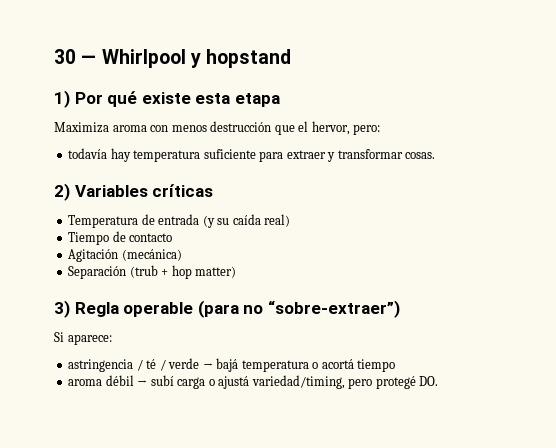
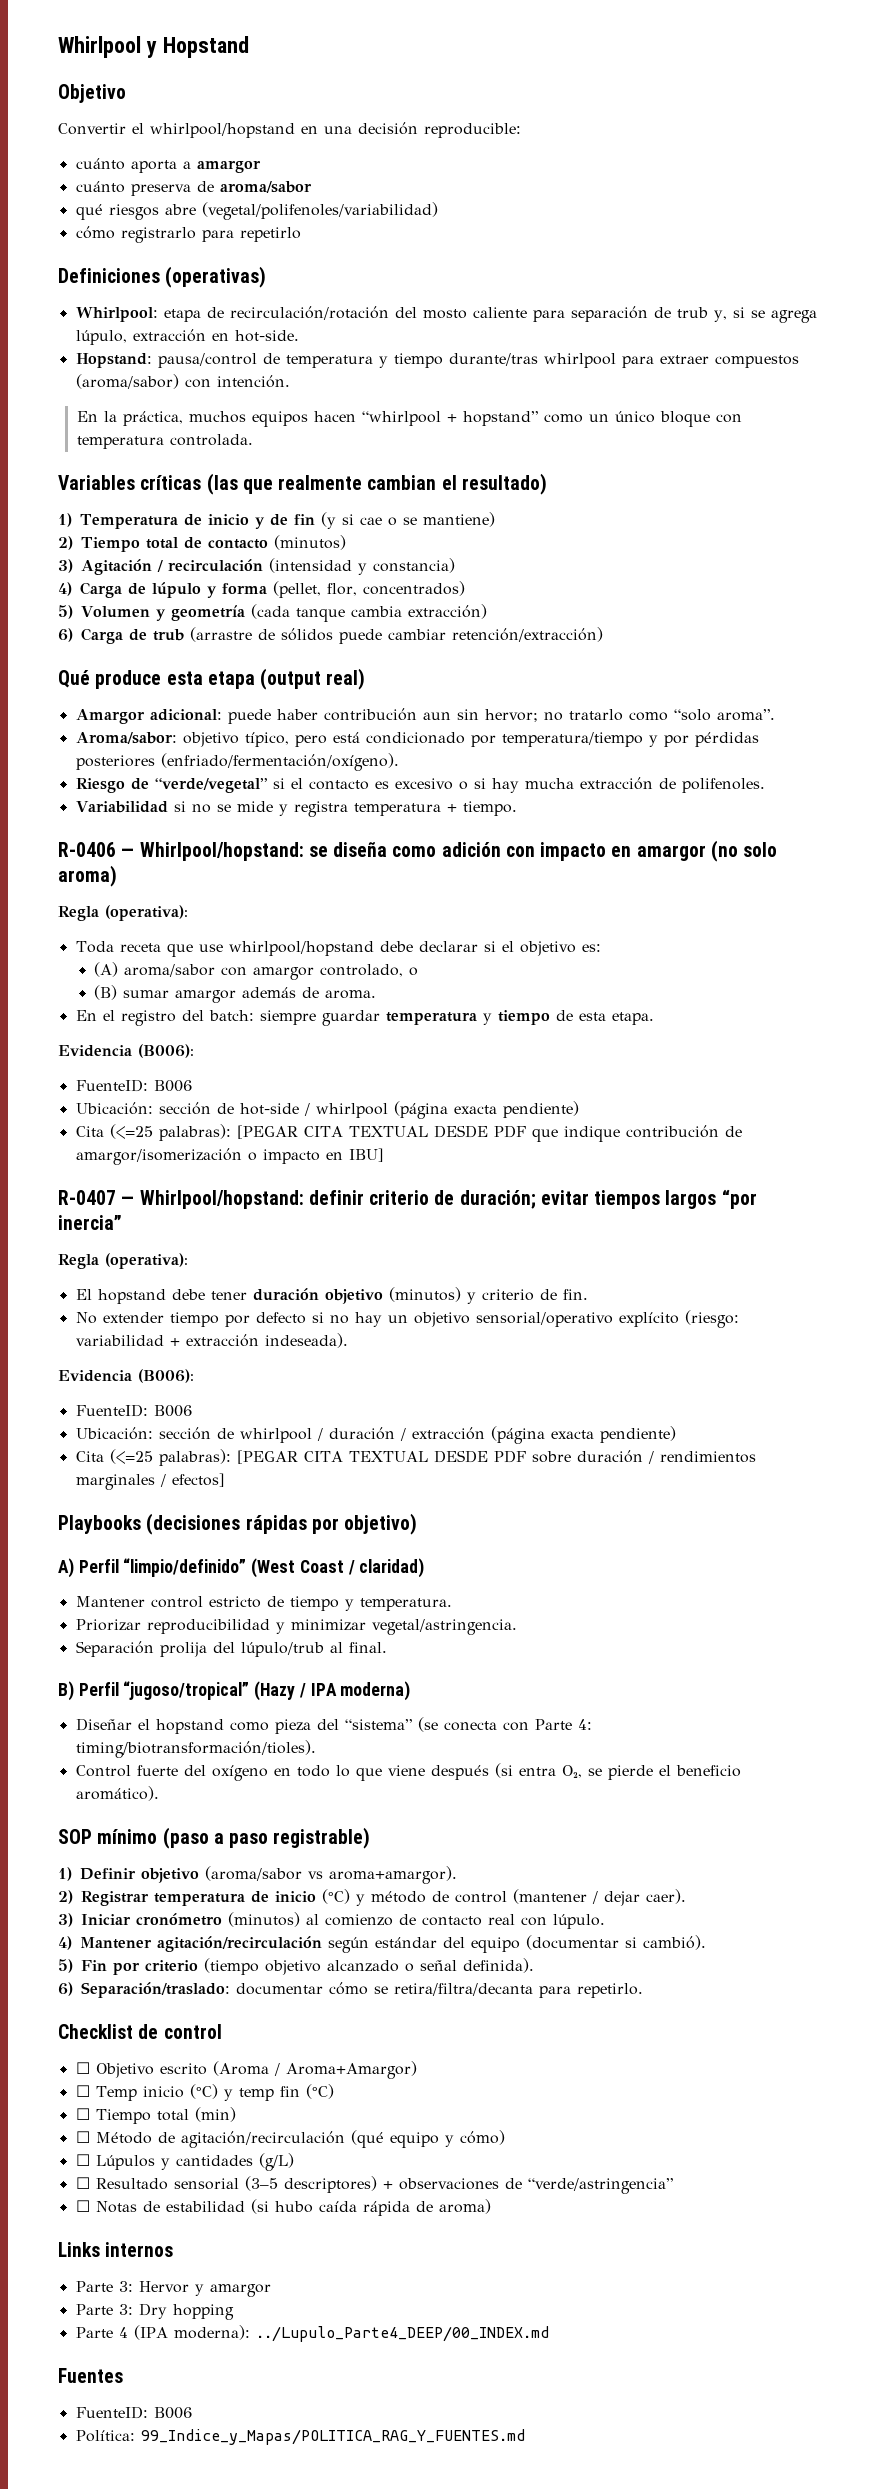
- 30 — Whirlpool y hopstand
- 1) Por qué existe esta etapa
- Maximiza aroma con menos destrucción que el hervor, pero:
- todavía hay temperatura suficiente para extraer y transformar cosas.
- 2) Variables críticas
- Temperatura de entrada (y su caída real)
- Tiempo de contacto
- Agitación (mecánica)
- Separación (trub + hop matter)
- 3) Regla operable (para no “sobre-extraer”)
- Si aparece:
- astringencia / té / verde → bajá temperatura o acortá tiempo
- aroma débil → subí carga o ajustá variedad/timing, pero protegé DO.
+ Whirlpool y Hopstand
+ Objetivo
+ Convertir el whirlpool/hopstand en una decisión reproducible:
+ cuánto aporta a amargor
+ cuánto preserva de aroma/sabor
+ qué riesgos abre (vegetal/polifenoles/variabilidad)
+ cómo registrarlo para repetirlo
+ Definiciones (operativas)
+ Whirlpool: etapa de recirculación/rotación del mosto caliente para separación de trub y, si se agrega lúpulo, extracción en hot-side.
+ Hopstand: pausa/control de temperatura y tiempo durante/tras whirlpool para extraer compuestos (aroma/sabor) con intención.
+ En la práctica, muchos equipos hacen “whirlpool + hopstand” como un único bloque con temperatura controlada.
+ Variables críticas (las que realmente cambian el resultado)
+ 1) Temperatura de inicio y de fin (y si cae o se mantiene)
+ 2) Tiempo total de contacto (minutos)
+ 3) Agitación / recirculación (intensidad y constancia)
+ 4) Carga de lúpulo y forma (pellet, flor, concentrados)
+ 5) Volumen y geometría (cada tanque cambia extracción)
+ 6) Carga de trub (arrastre de sólidos puede cambiar retención/extracción)
+ Qué produce esta etapa (output real)
+ Amargor adicional: puede haber contribución aun sin hervor; no tratarlo como “solo aroma”.
+ Aroma/sabor: objetivo típico, pero está condicionado por temperatura/tiempo y por pérdidas posteriores (enfriado/fermentación/oxígeno).
+ Riesgo de “verde/vegetal” si el contacto es excesivo o si hay mucha extracción de polifenoles.
+ Variabilidad si no se mide y registra temperatura + tiempo.
+ R-0406 — Whirlpool/hopstand: se diseña como adición con impacto en amargor (no solo aroma)
+ Regla (operativa):
+ Toda receta que use whirlpool/hopstand debe declarar si el objetivo es:
+ (A) aroma/sabor con amargor controlado, o
+ (B) sumar amargor además de aroma.
+ En el registro del batch: siempre guardar temperatura y tiempo de esta etapa.
+ Evidencia (B006):
+ FuenteID: B006
+ Ubicación: sección de hot-side / whirlpool (página exacta pendiente)
+ Cita (<=25 palabras): [PEGAR CITA TEXTUAL DESDE PDF que indique contribución de amargor/isomerización o impacto en IBU]
+ R-0407 — Whirlpool/hopstand: definir criterio de duración; evitar tiempos largos “por inercia”
+ Regla (operativa):
+ El hopstand debe tener duración objetivo (minutos) y criterio de fin.
+ No extender tiempo por defecto si no hay un objetivo sensorial/operativo explícito (riesgo: variabilidad + extracción indeseada).
+ Evidencia (B006):
+ FuenteID: B006
+ Ubicación: sección de whirlpool / duración / extracción (página exacta pendiente)
+ Cita (<=25 palabras): [PEGAR CITA TEXTUAL DESDE PDF sobre duración / rendimientos marginales / efectos]
+ Playbooks (decisiones rápidas por objetivo)
+ A) Perfil “limpio/definido” (West Coast / claridad)
+ Mantener control estricto de tiempo y temperatura.
+ Priorizar reproducibilidad y minimizar vegetal/astringencia.
+ Separación prolija del lúpulo/trub al final.
+ B) Perfil “jugoso/tropical” (Hazy / IPA moderna)
+ Diseñar el hopstand como pieza del “sistema” (se conecta con Parte 4: timing/biotransformación/tioles).
+ Control fuerte del oxígeno en todo lo que viene después (si entra O₂, se pierde el beneficio aromático).
+ SOP mínimo (paso a paso registrable)
+ 1) Definir objetivo (aroma/sabor vs aroma+amargor).
+ 2) Registrar temperatura de inicio (°C) y método de control (mantener / dejar caer).
+ 3) Iniciar cronómetro (minutos) al comienzo de contacto real con lúpulo.
+ 4) Mantener agitación/recirculación según estándar del equipo (documentar si cambió).
+ 5) Fin por criterio (tiempo objetivo alcanzado o señal definida).
+ 6) Separación/traslado: documentar cómo se retira/filtra/decanta para repetirlo.
+ Checklist de control
+ ☐ Objetivo escrito (Aroma / Aroma+Amargor)
+ ☐ Temp inicio (°C) y temp fin (°C)
+ ☐ Tiempo total (min)
+ ☐ Método de agitación/recirculación (qué equipo y cómo)
+ ☐ Lúpulos y cantidades (g/L)
+ ☐ Resultado sensorial (3–5 descriptores) + observaciones de “verde/astringencia”
+ ☐ Notas de estabilidad (si hubo caída rápida de aroma)
+ Links internos
+ Parte 3: Hervor y amargor
+ Parte 3: Dry hopping
+ Parte 4 (IPA moderna): ../Lupulo_Parte4_DEEP/00_INDEX.md
+ Fuentes
+ FuenteID: B006
+ Política: 99_Indice_y_Mapas/POLITICA_RAG_Y_FUENTES.md

